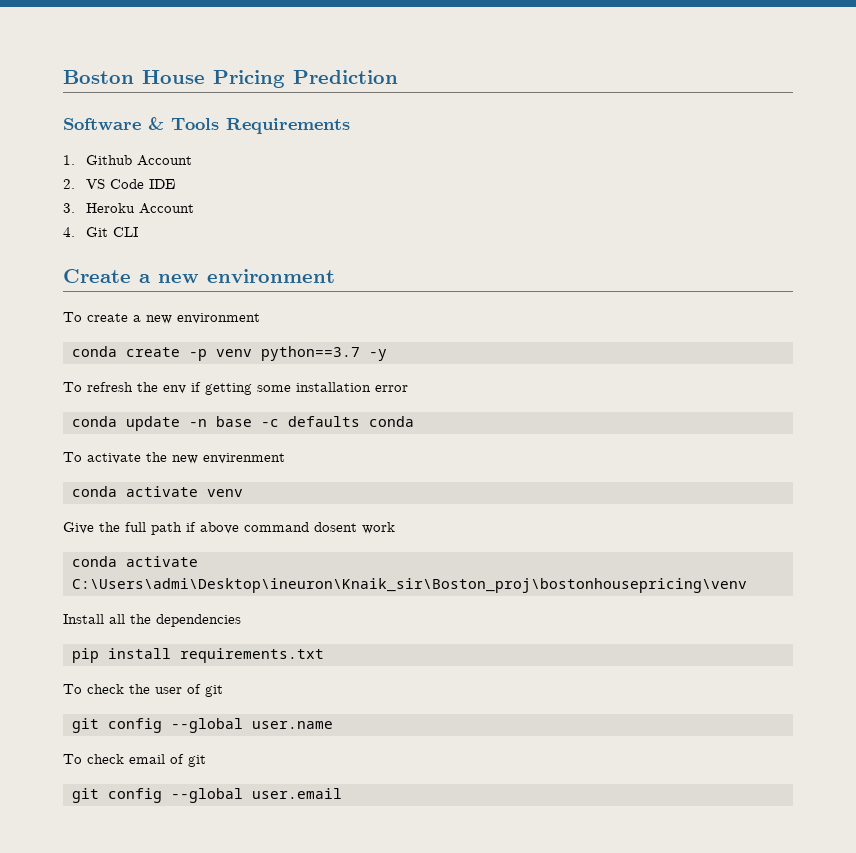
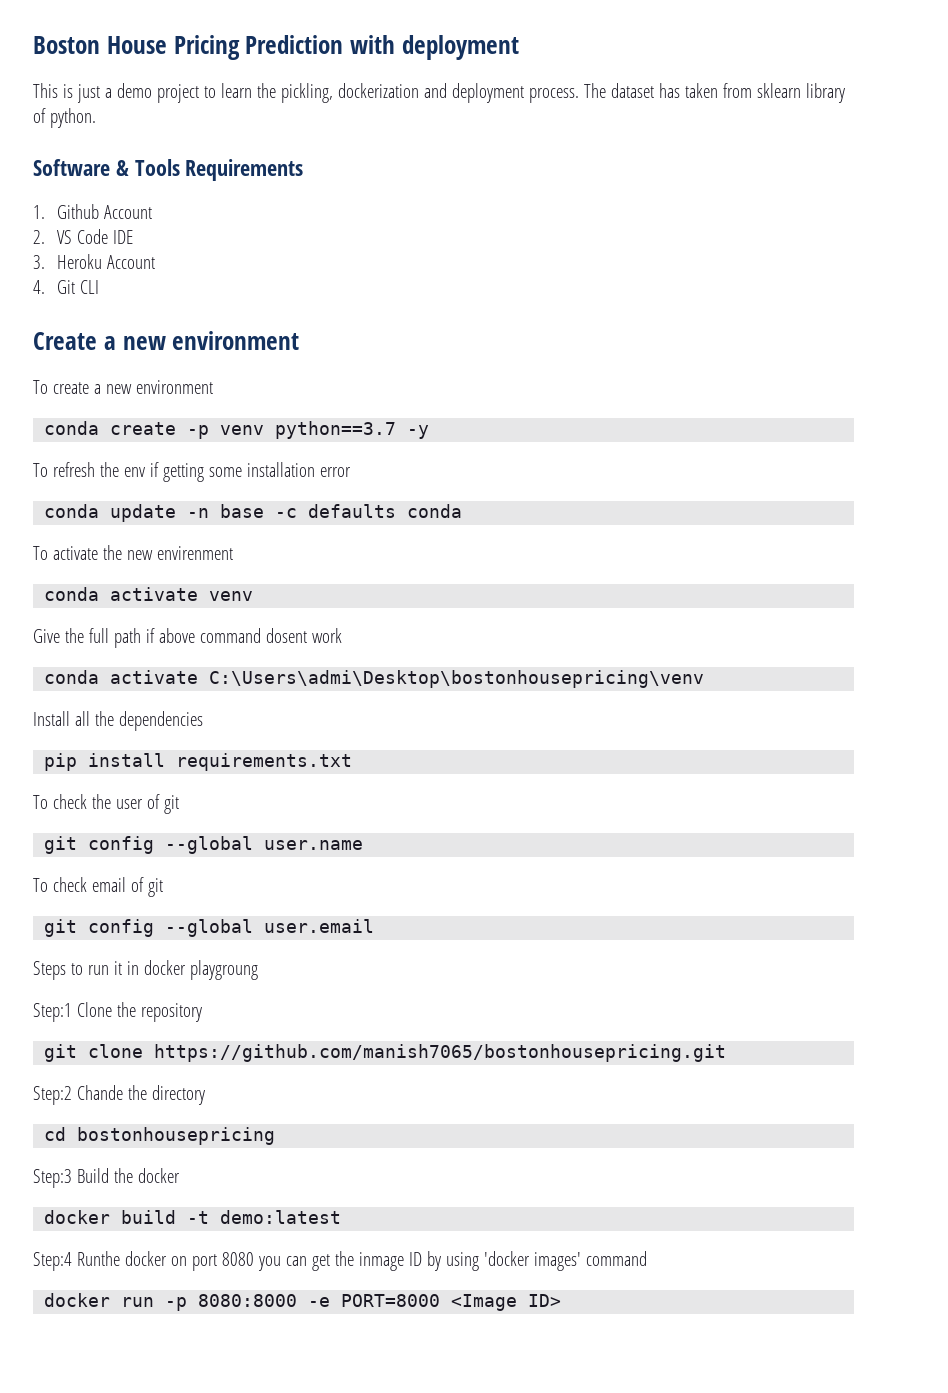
- Boston House Pricing Prediction
+ Boston House Pricing Prediction with deployment
+ This is just a demo project to learn the pickling, dockerization and deployment process. The dataset has taken from sklearn library of python.
- conda activate C:\Users\admi\Desktop\ineuron\Knaik_sir\Boston_proj\bostonhousepricing\venv
+ conda activate C:\Users\admi\Desktop\bostonhousepricing\venv
+ Steps to run it in docker playgroung
+ Step:1 Clone the repository
+ git clone https://github.com/manish7065/bostonhousepricing.git
+ Step:2 Chande the directory
+ cd bostonhousepricing
+ Step:3 Build the docker
+ docker build -t demo:latest
+ Step:4 Runthe docker on port 8080 you can get the inmage ID by using 'docker images' command
+ docker run -p 8080:8000 -e PORT=8000 <Image ID>

